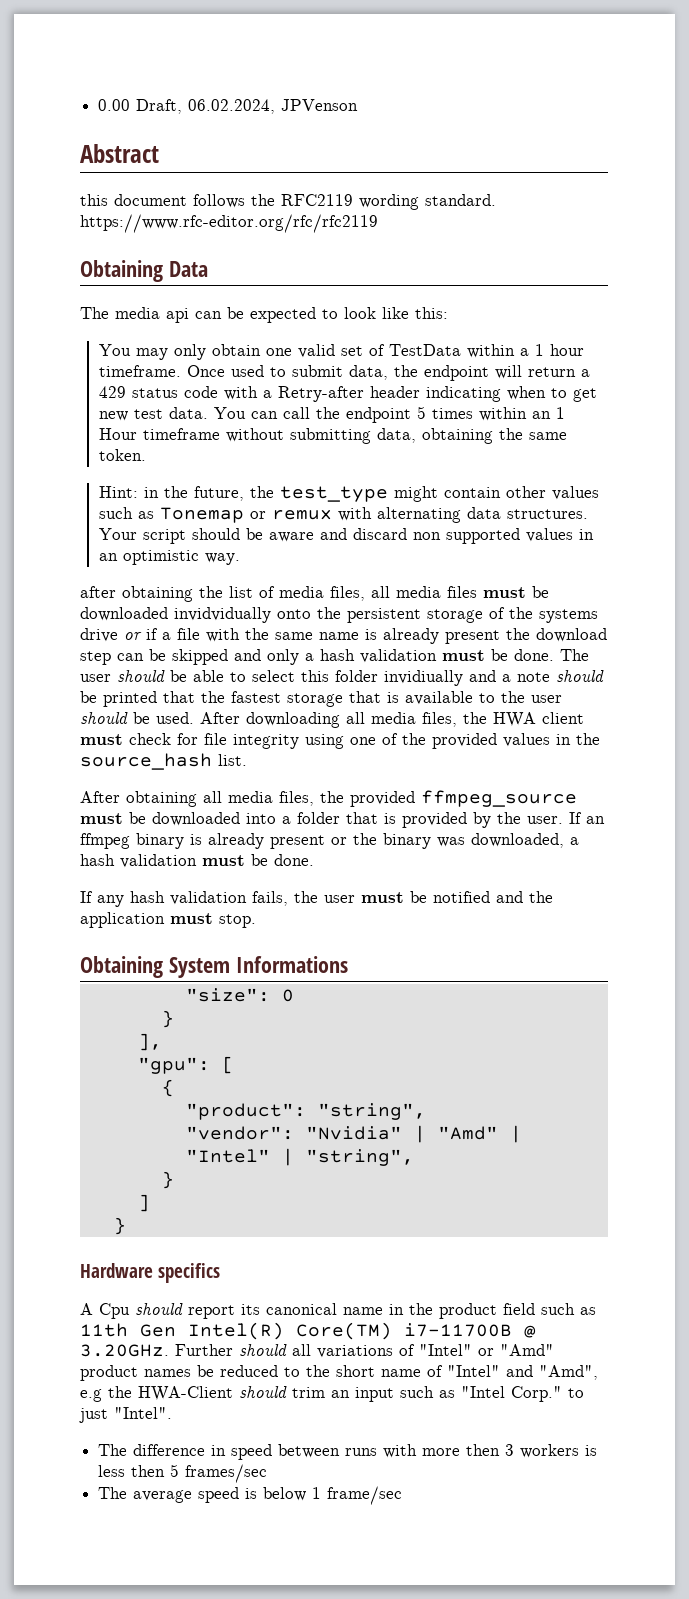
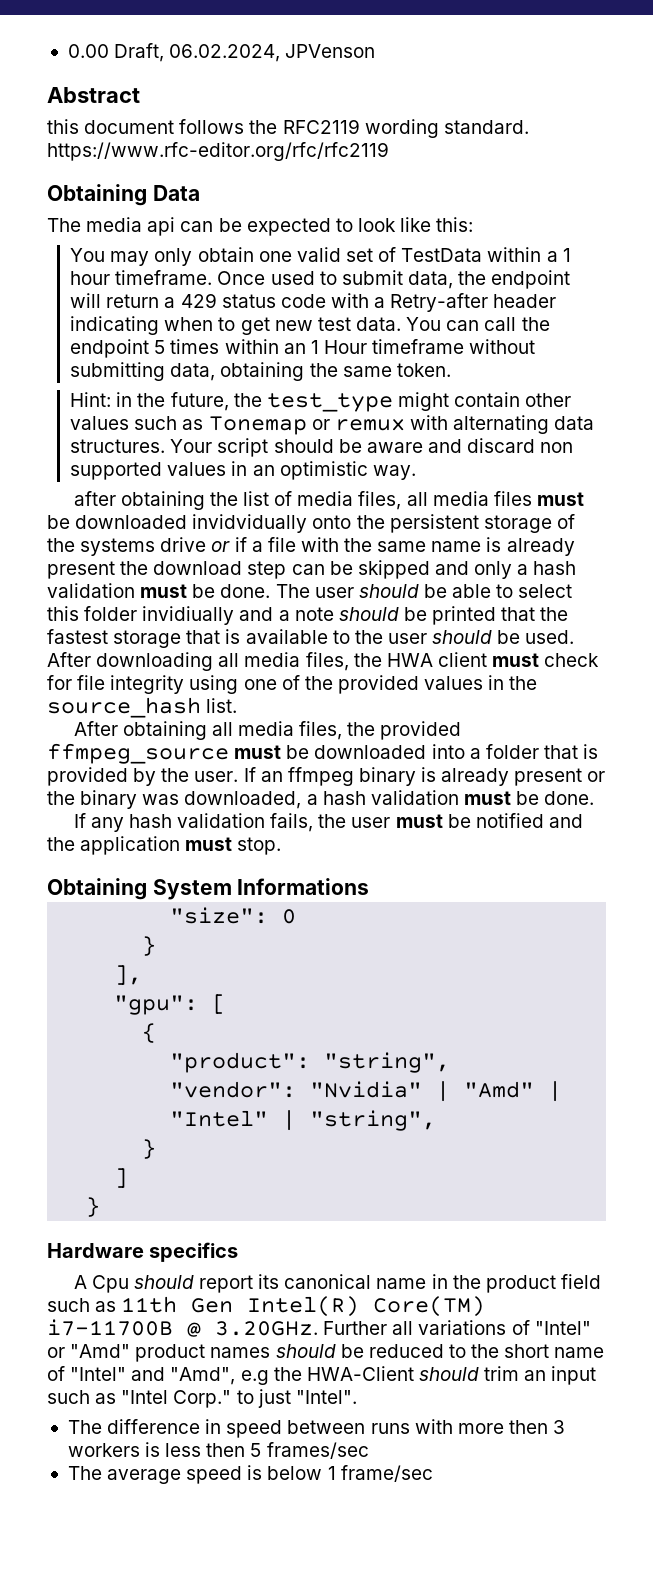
- A Cpu should report its canonical name in the product field such as 11th Gen Intel(R) Core(TM) i7-11700B @ 3.20GHz. Further should all variations of "Intel" or "Amd" product names be reduced to the short name of "Intel" and "Amd", e.g the HWA-Client should trim an input such as "Intel Corp." to just "Intel".
+ A Cpu should report its canonical name in the product field such as 11th Gen Intel(R) Core(TM) i7-11700B @ 3.20GHz. Further all variations of "Intel" or "Amd" product names should be reduced to the short name of "Intel" and "Amd", e.g the HWA-Client should trim an input such as "Intel Corp." to just "Intel".

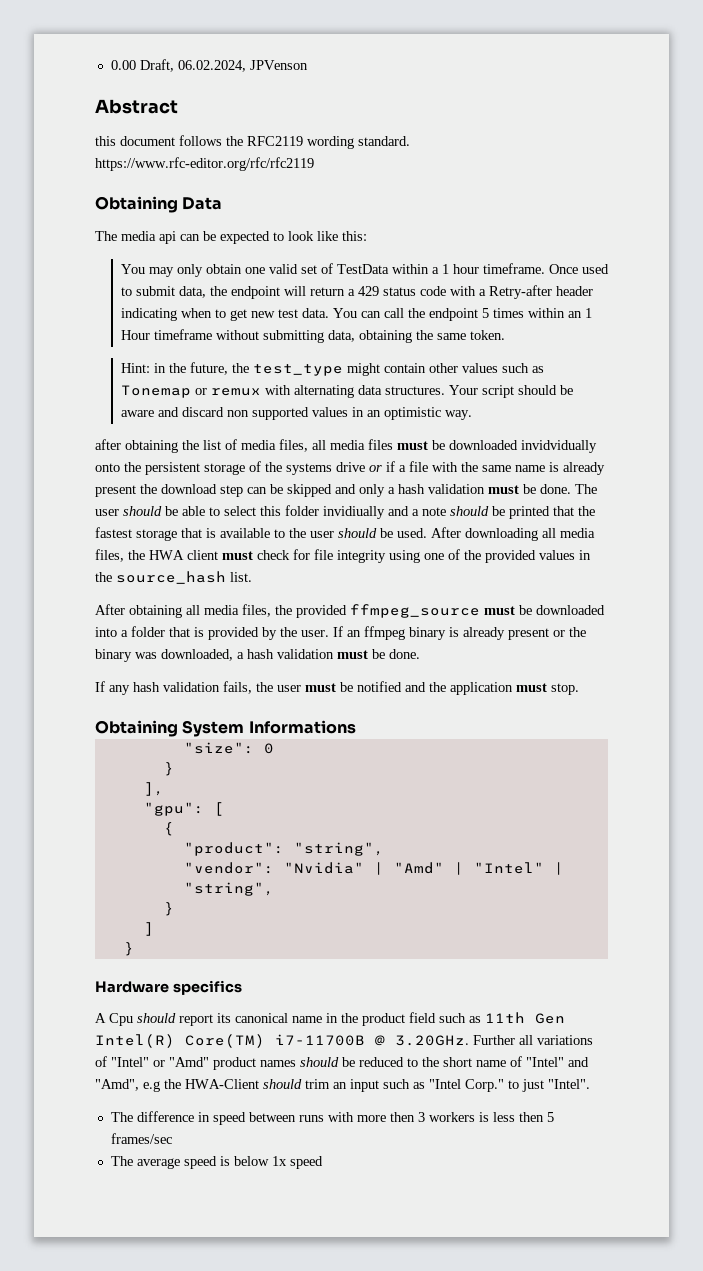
- The average speed is below 1 frame/sec
+ The average speed is below 1x speed

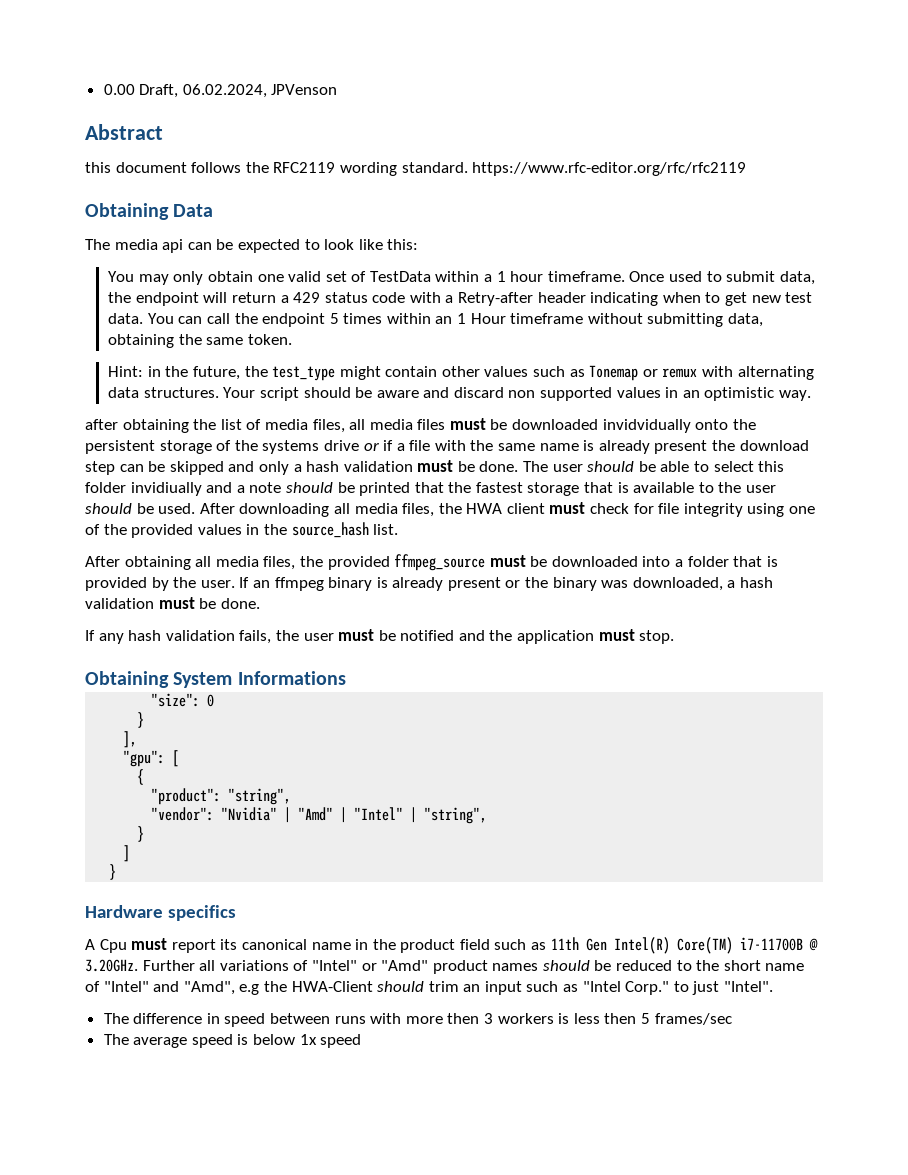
- A Cpu should report its canonical name in the product field such as 11th Gen Intel(R) Core(TM) i7-11700B @ 3.20GHz. Further all variations of "Intel" or "Amd" product names should be reduced to the short name of "Intel" and "Amd", e.g the HWA-Client should trim an input such as "Intel Corp." to just "Intel".
+ A Cpu must report its canonical name in the product field such as 11th Gen Intel(R) Core(TM) i7-11700B @ 3.20GHz. Further all variations of "Intel" or "Amd" product names should be reduced to the short name of "Intel" and "Amd", e.g the HWA-Client should trim an input such as "Intel Corp." to just "Intel".

